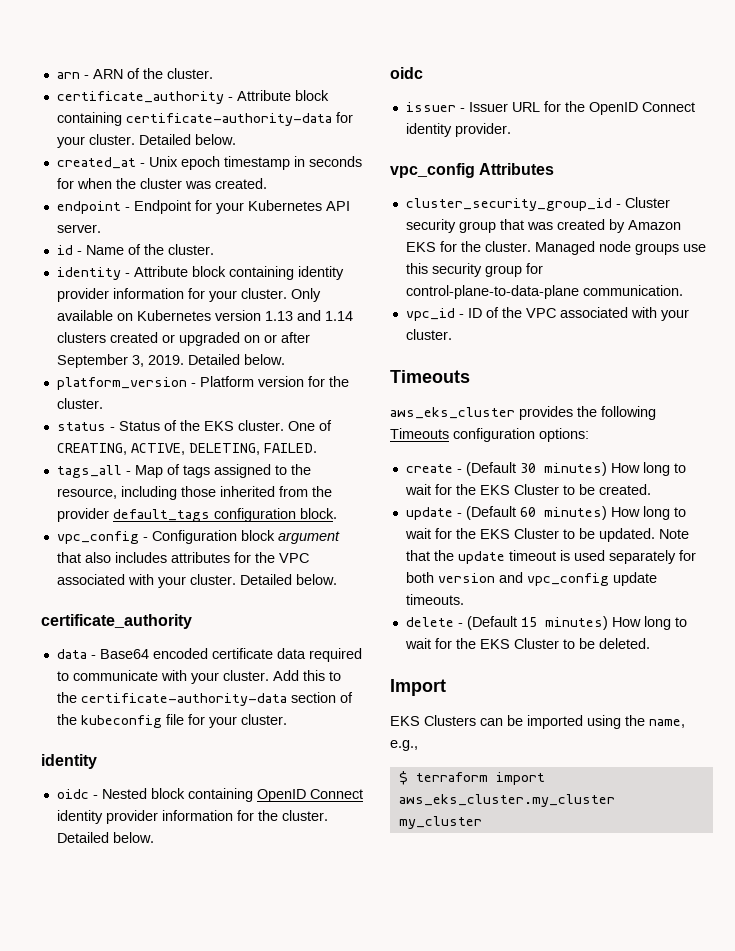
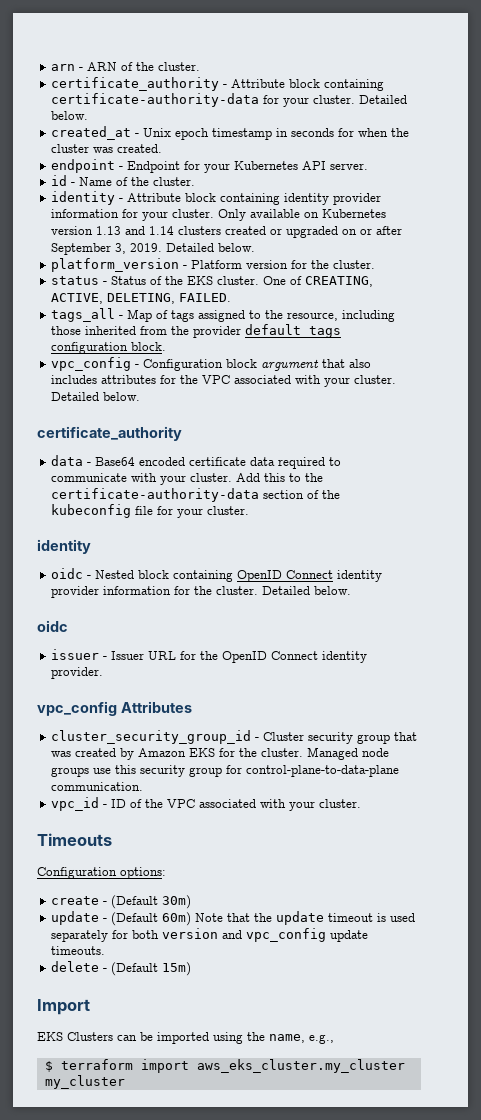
- aws_eks_cluster provides the following Timeouts configuration options:
- create - (Default 30 minutes) How long to wait for the EKS Cluster to be created.
- update - (Default 60 minutes) How long to wait for the EKS Cluster to be updated. Note that the update timeout is used separately for both version and vpc_config update timeouts.
+ Configuration options:
+ create - (Default 30m)
+ update - (Default 60m) Note that the update timeout is used separately for both version and vpc_config update timeouts.
- delete - (Default 15 minutes) How long to wait for the EKS Cluster to be deleted.
+ delete - (Default 15m)

